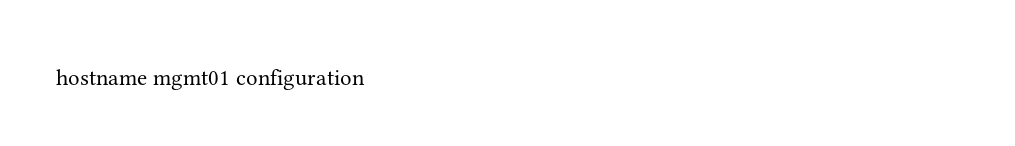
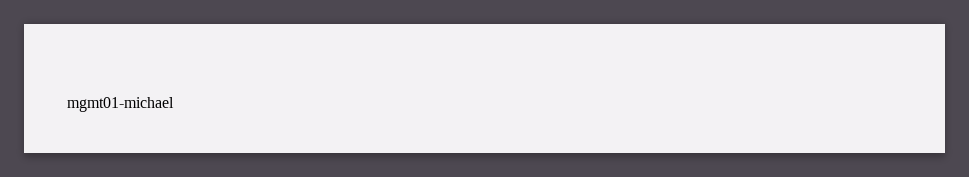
- hostname mgmt01 configuration
+ mgmt01-michael

